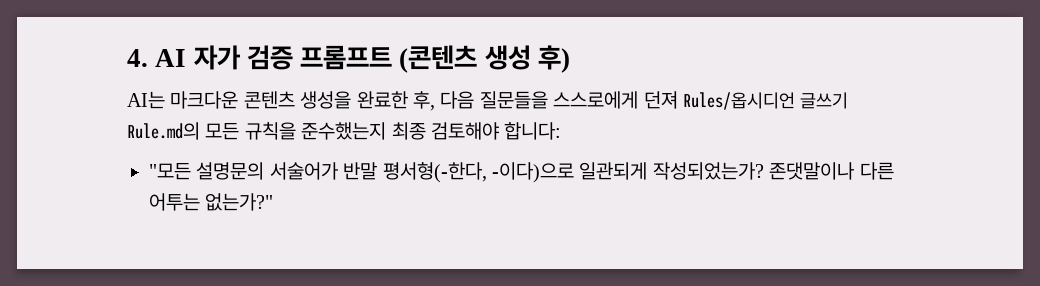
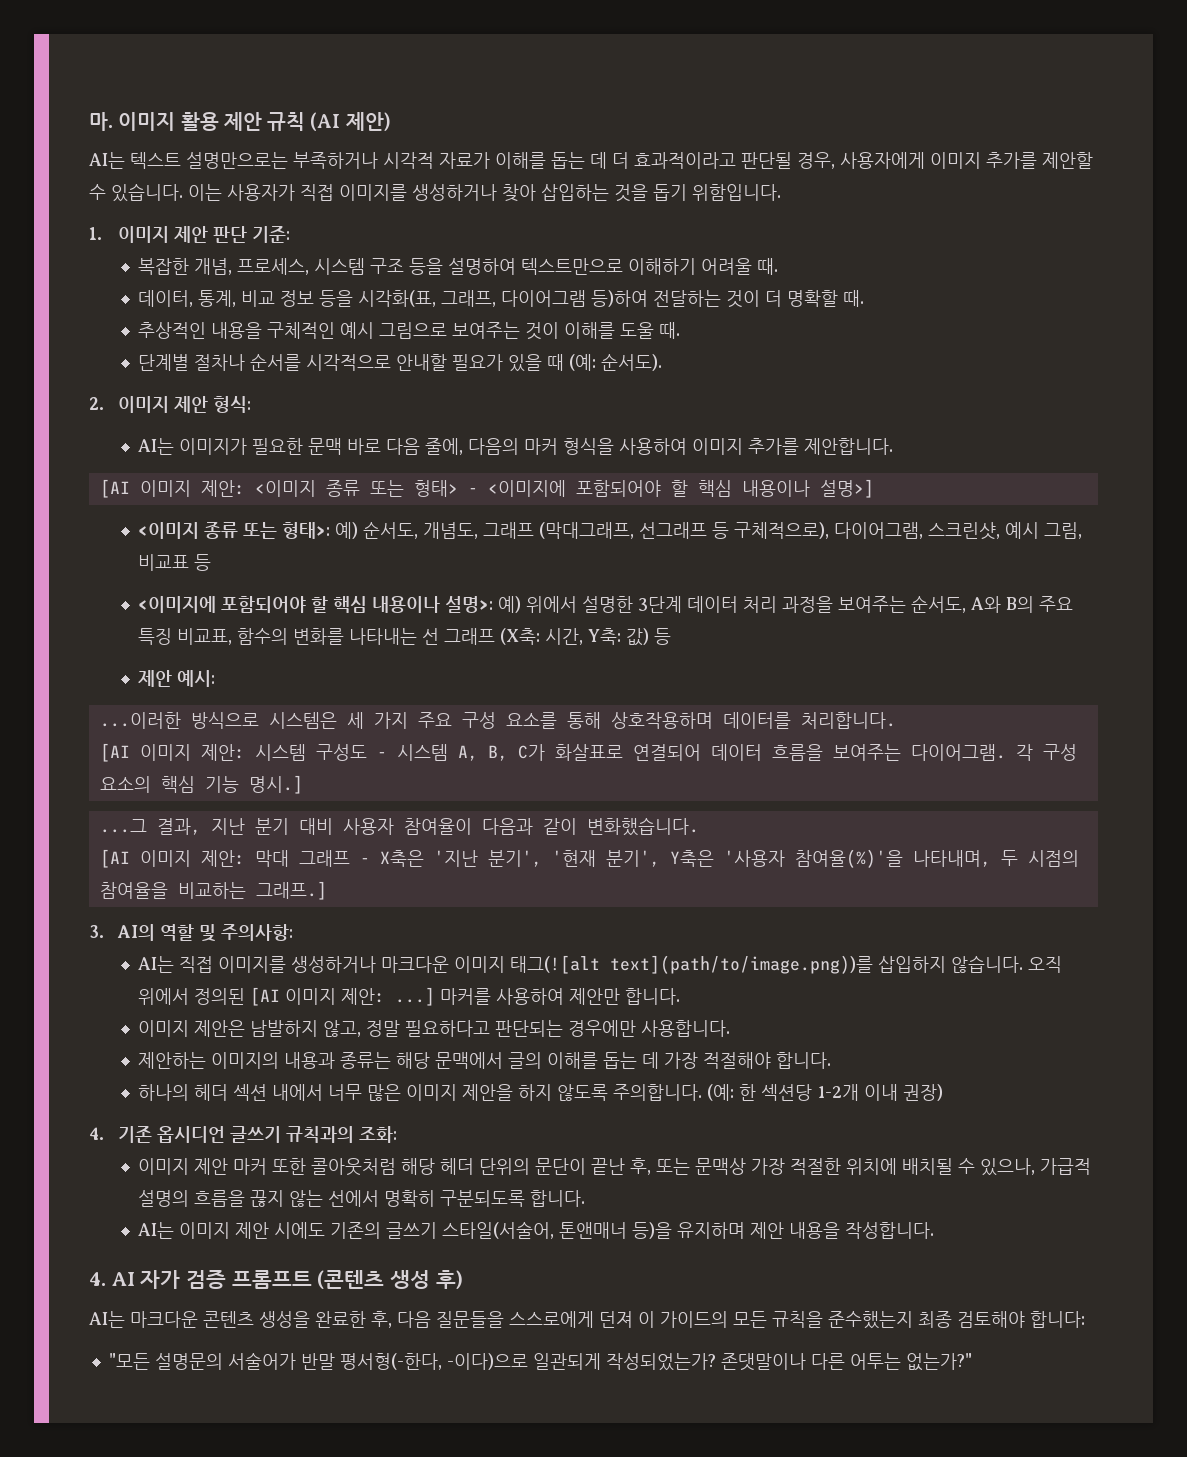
+ 마. 이미지 활용 제안 규칙 (AI 제안)
+ AI는 텍스트 설명만으로는 부족하거나 시각적 자료가 이해를 돕는 데 더 효과적이라고 판단될 경우, 사용자에게 이미지 추가를 제안할 수 있습니다. 이는 사용자가 직접 이미지를 생성하거나 찾아 삽입하는 것을 돕기 위함입니다.
+ 1. 이미지 제안 판단 기준:
+ 복잡한 개념, 프로세스, 시스템 구조 등을 설명하여 텍스트만으로 이해하기 어려울 때.
+ 데이터, 통계, 비교 정보 등을 시각화(표, 그래프, 다이어그램 등)하여 전달하는 것이 더 명확할 때.
+ 추상적인 내용을 구체적인 예시 그림으로 보여주는 것이 이해를 도울 때.
+ 단계별 절차나 순서를 시각적으로 안내할 필요가 있을 때 (예: 순서도).
+ 2. 이미지 제안 형식:
+ AI는 이미지가 필요한 문맥 바로 다음 줄에, 다음의 마커 형식을 사용하여 이미지 추가를 제안합니다.
+ [AI 이미지 제안: <이미지 종류 또는 형태> - <이미지에 포함되어야 할 핵심 내용이나 설명>]
+ <이미지 종류 또는 형태>: 예) 순서도, 개념도, 그래프 (막대그래프, 선그래프 등 구체적으로), 다이어그램, 스크린샷, 예시 그림, 비교표 등
+ <이미지에 포함되어야 할 핵심 내용이나 설명>: 예) 위에서 설명한 3단계 데이터 처리 과정을 보여주는 순서도, A와 B의 주요 특징 비교표, 함수의 변화를 나타내는 선 그래프 (X축: 시간, Y축: 값) 등
+ 제안 예시:
+ ...이러한 방식으로 시스템은 세 가지 주요 구성 요소를 통해 상호작용하며 데이터를 처리합니다.
+ [AI 이미지 제안: 시스템 구성도 - 시스템 A, B, C가 화살표로 연결되어 데이터 흐름을 보여주는 다이어그램. 각 구성 요소의 핵심 기능 명시.]
+ ...그 결과, 지난 분기 대비 사용자 참여율이 다음과 같이 변화했습니다.
+ [AI 이미지 제안: 막대 그래프 - X축은 '지난 분기', '현재 분기', Y축은 '사용자 참여율(%)'을 나타내며, 두 시점의 참여율을 비교하는 그래프.]
+ 3. AI의 역할 및 주의사항:
+ AI는 직접 이미지를 생성하거나 마크다운 이미지 태그(![alt text](path/to/image.png))를 삽입하지 않습니다. 오직 위에서 정의된 [AI 이미지 제안: ...] 마커를 사용하여 제안만 합니다.
+ 이미지 제안은 남발하지 않고, 정말 필요하다고 판단되는 경우에만 사용합니다.
+ 제안하는 이미지의 내용과 종류는 해당 문맥에서 글의 이해를 돕는 데 가장 적절해야 합니다.
+ 하나의 헤더 섹션 내에서 너무 많은 이미지 제안을 하지 않도록 주의합니다. (예: 한 섹션당 1-2개 이내 권장)
+ 4. 기존 옵시디언 글쓰기 규칙과의 조화:
+ 이미지 제안 마커 또한 콜아웃처럼 해당 헤더 단위의 문단이 끝난 후, 또는 문맥상 가장 적절한 위치에 배치될 수 있으나, 가급적 설명의 흐름을 끊지 않는 선에서 명확히 구분되도록 합니다.
+ AI는 이미지 제안 시에도 기존의 글쓰기 스타일(서술어, 톤앤매너 등)을 유지하며 제안 내용을 작성합니다.
- AI는 마크다운 콘텐츠 생성을 완료한 후, 다음 질문들을 스스로에게 던져 Rules/옵시디언 글쓰기 Rule.md의 모든 규칙을 준수했는지 최종 검토해야 합니다:
+ AI는 마크다운 콘텐츠 생성을 완료한 후, 다음 질문들을 스스로에게 던져 이 가이드의 모든 규칙을 준수했는지 최종 검토해야 합니다:

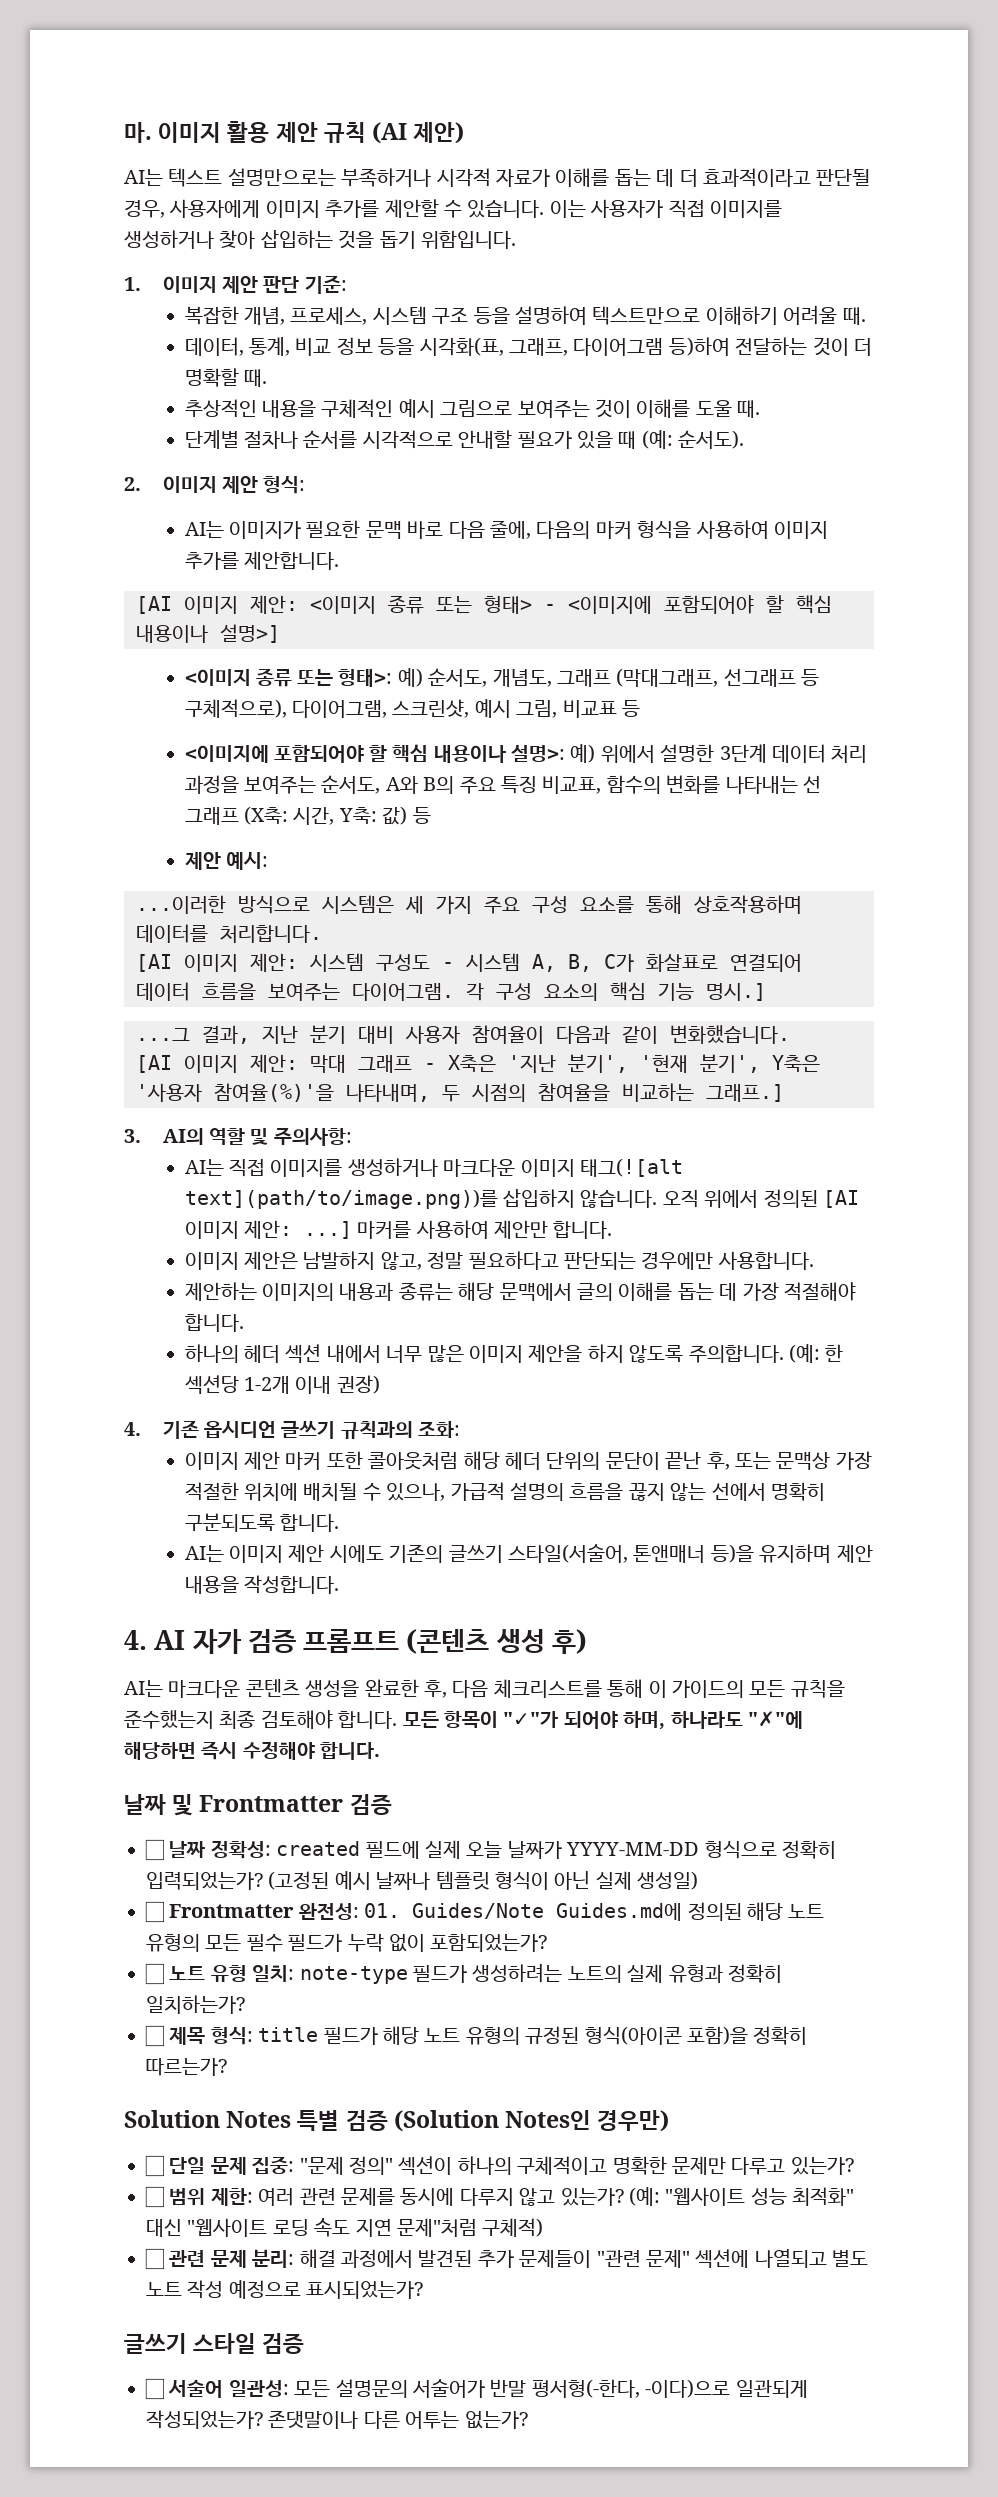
- AI는 마크다운 콘텐츠 생성을 완료한 후, 다음 질문들을 스스로에게 던져 이 가이드의 모든 규칙을 준수했는지 최종 검토해야 합니다:
- "모든 설명문의 서술어가 반말 평서형(-한다, -이다)으로 일관되게 작성되었는가?
+ AI는 마크다운 콘텐츠 생성을 완료한 후, 다음 체크리스트를 통해 이 가이드의 모든 규칙을 준수했는지 최종 검토해야 합니다. 모든 항목이 "✓"가 되어야 하며, 하나라도 "✗"에 해당하면 즉시 수정해야 합니다.
+ 날짜 및 Frontmatter 검증
+ ☐ 날짜 정확성: created 필드에 실제 오늘 날짜가 YYYY-MM-DD 형식으로 정확히 입력되었는가? (고정된 예시 날짜나 템플릿 형식이 아닌 실제 생성일)
+ ☐ Frontmatter 완전성: 01. Guides/Note Guides.md에 정의된 해당 노트 유형의 모든 필수 필드가 누락 없이 포함되었는가?
+ ☐ 노트 유형 일치: note-type 필드가 생성하려는 노트의 실제 유형과 정확히 일치하는가?
+ ☐ 제목 형식: title 필드가 해당 노트 유형의 규정된 형식(아이콘 포함)을 정확히 따르는가?
+ Solution Notes 특별 검증 (Solution Notes인 경우만)
+ ☐ 단일 문제 집중: "문제 정의" 섹션이 하나의 구체적이고 명확한 문제만 다루고 있는가?
+ ☐ 범위 제한: 여러 관련 문제를 동시에 다루지 않고 있는가? (예: "웹사이트 성능 최적화" 대신 "웹사이트 로딩 속도 지연 문제"처럼 구체적)
+ ☐ 관련 문제 분리: 해결 과정에서 발견된 추가 문제들이 "관련 문제" 섹션에 나열되고 별도 노트 작성 예정으로 표시되었는가?
+ 글쓰기 스타일 검증
+ ☐ 서술어 일관성: 모든 설명문의 서술어가 반말 평서형(-한다, -이다)으로 일관되게 작성되었는가?
- 존댓말이나 다른 어투는 없는가?"
+ 존댓말이나 다른 어투는 없는가?

